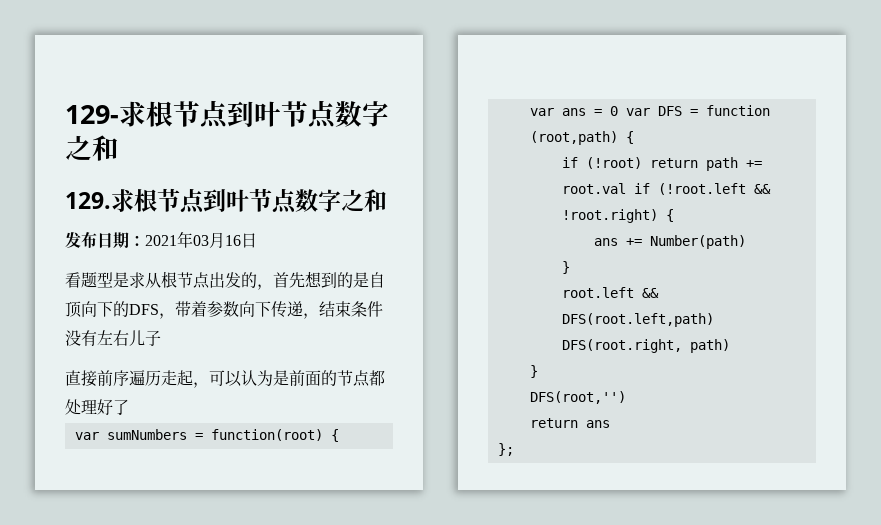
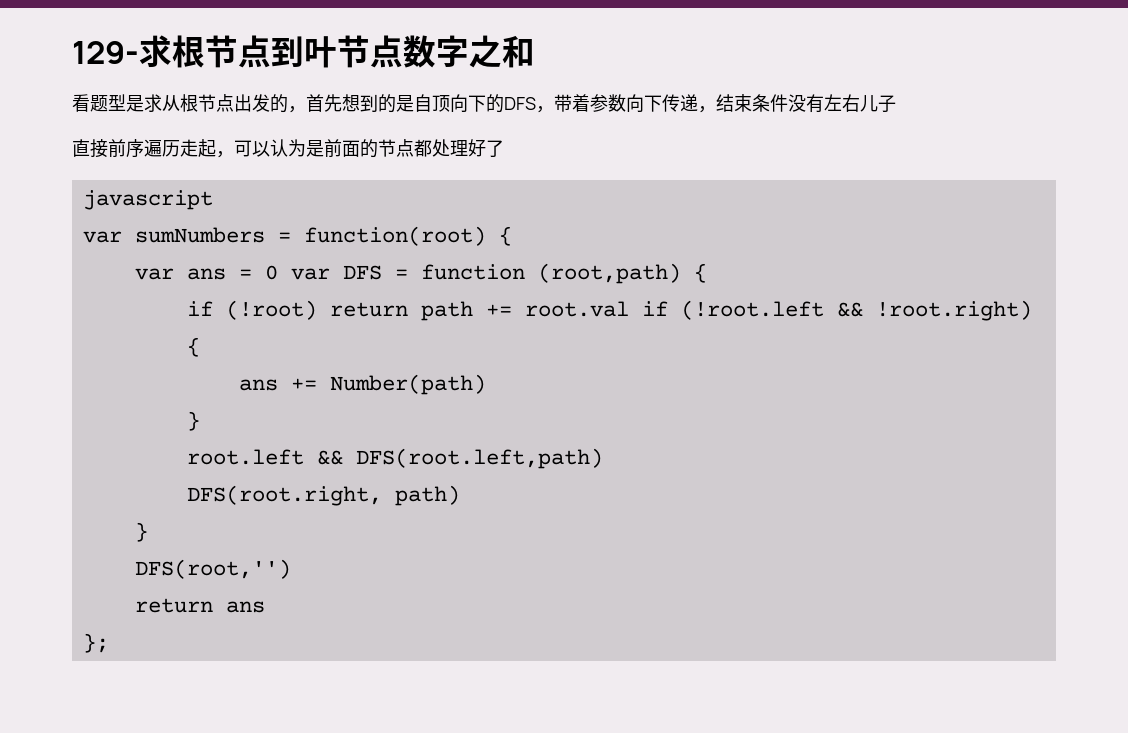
- 129.求根节点到叶节点数字之和
- 发布日期：2021年03月16日
+ javascript

